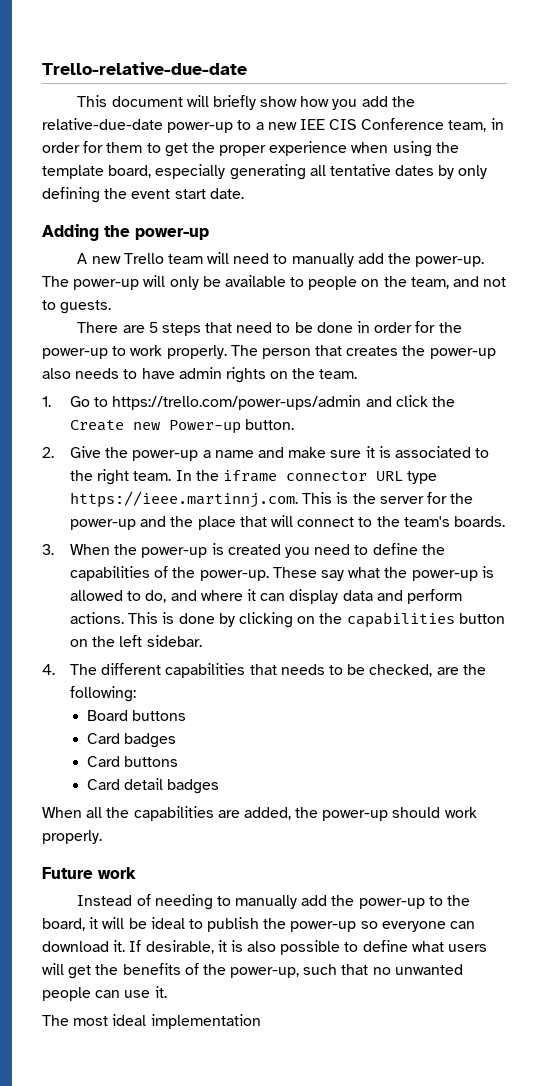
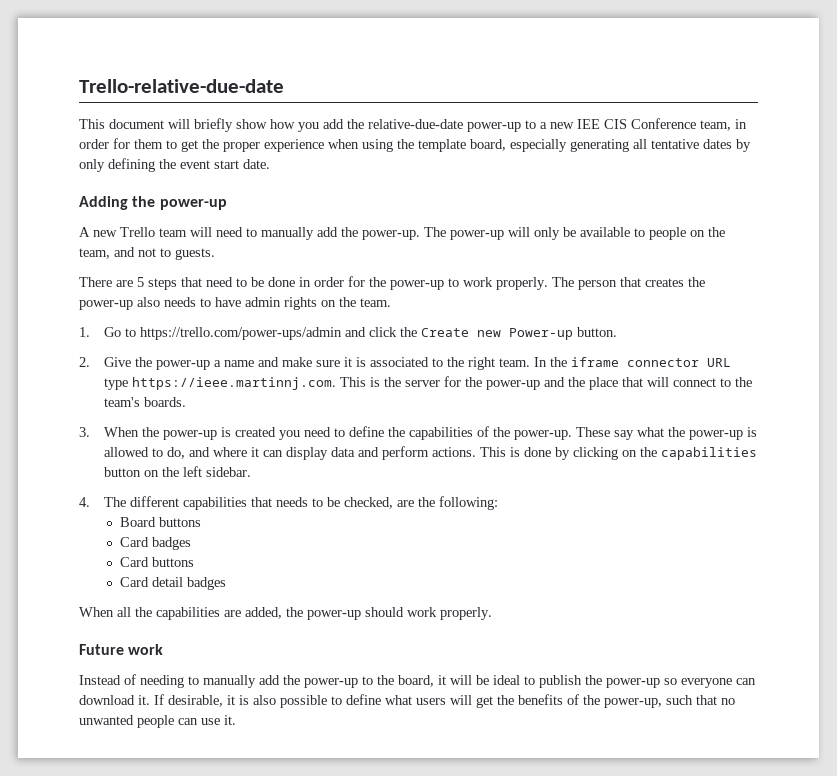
- The most ideal implementation

